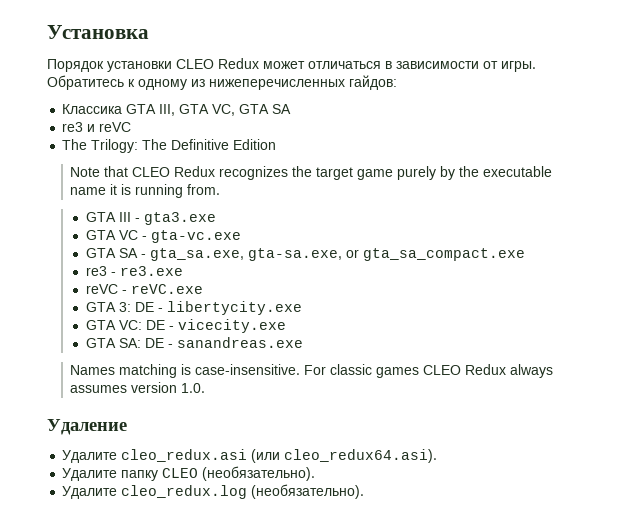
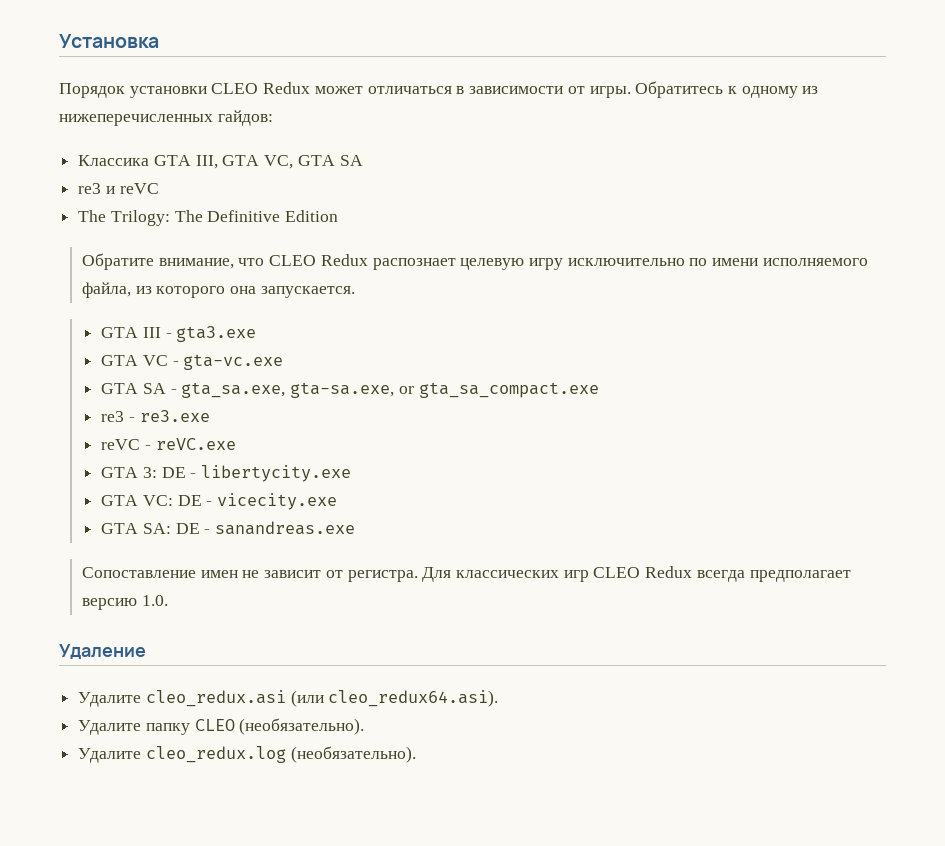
- Note that CLEO Redux recognizes the target game purely by the executable name it is running from.
+ Обратите внимание, что CLEO Redux распознает целевую игру исключительно по имени исполняемого файла, из которого она запускается.
- Names matching is case-insensitive. For classic games CLEO Redux always assumes version 1.0.
+ Сопоставление имен не зависит от регистра. Для классических игр CLEO Redux всегда предполагает версию 1.0.

